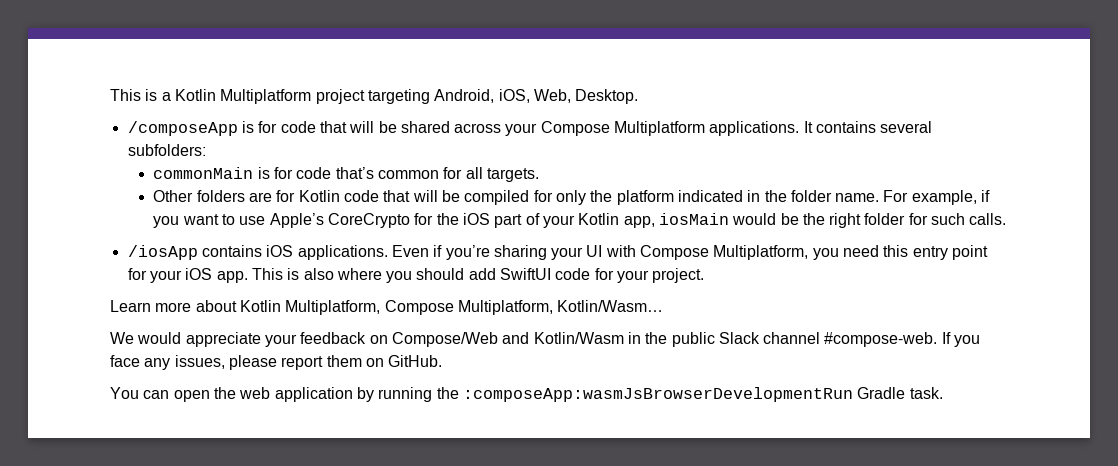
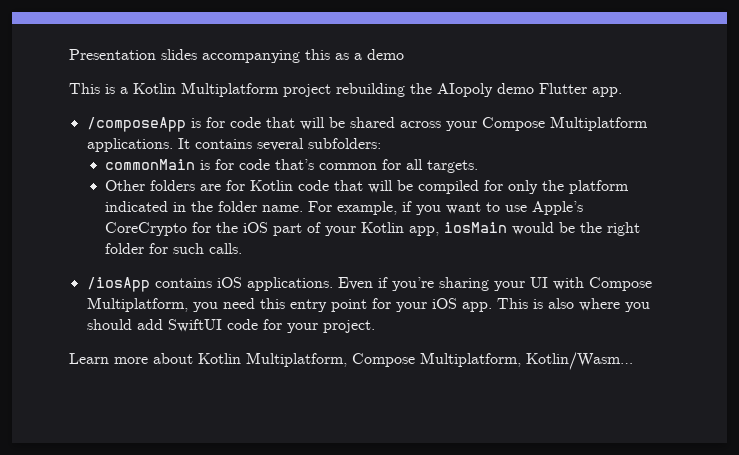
+ Presentation slides accompanying this as a demo
- This is a Kotlin Multiplatform project targeting Android, iOS, Web, Desktop.
+ This is a Kotlin Multiplatform project rebuilding the AIopoly demo Flutter app.
- We would appreciate your feedback on Compose/Web and Kotlin/Wasm in the public Slack channel #compose-web. If you face any issues, please report them on GitHub.
- You can open the web application by running the :composeApp:wasmJsBrowserDevelopmentRun Gradle task.

